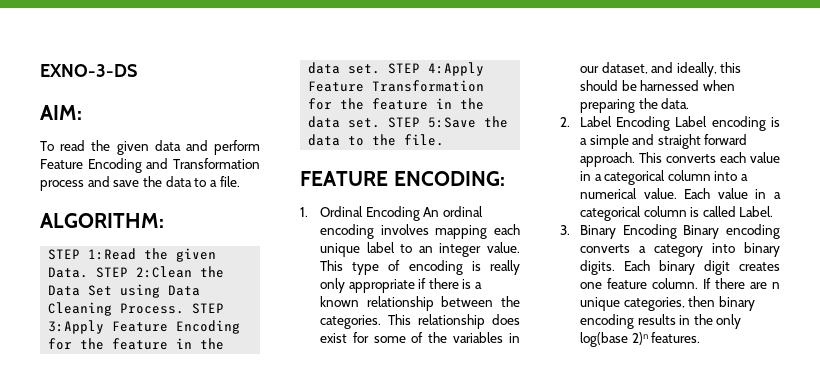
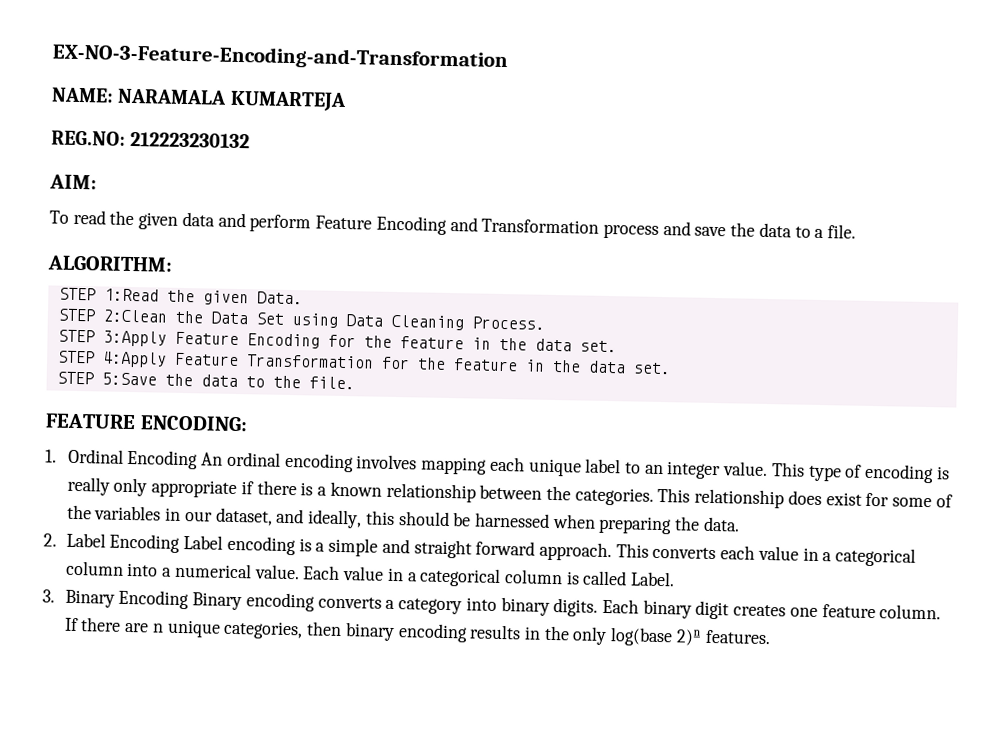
- EXNO-3-DS
+ EX-NO-3-Feature-Encoding-and-Transformation
+ NAME: NARAMALA KUMARTEJA
+ REG.NO: 212223230132
- STEP 1:Read the given Data. STEP 2:Clean the Data Set using Data Cleaning Process. STEP 3:Apply Feature Encoding for the feature in the data set. STEP 4:Apply Feature Transformation for the feature in the data set. STEP 5:Save the data to the file.
+ STEP 1:Read the given Data.
+ STEP 2:Clean the Data Set using Data Cleaning Process.
+ STEP 3:Apply Feature Encoding for the feature in the data set.
+ STEP 4:Apply Feature Transformation for the feature in the data set.
+ STEP 5:Save the data to the file.

